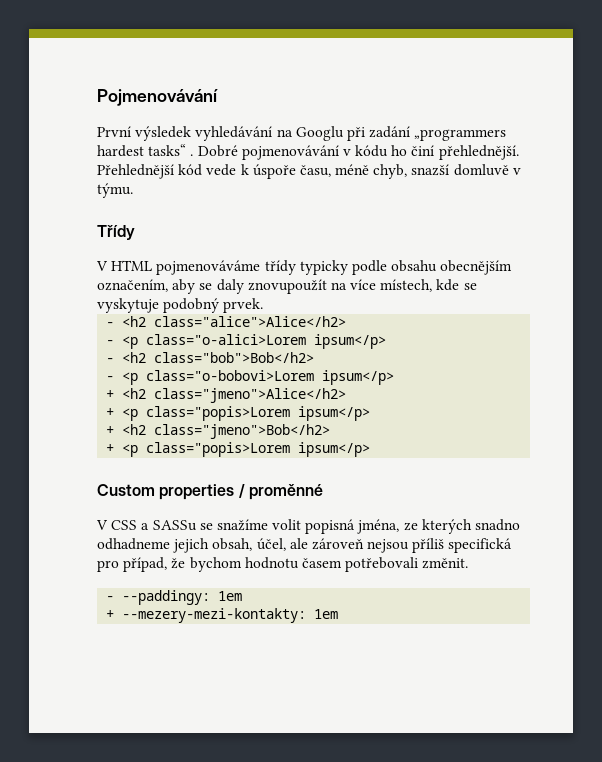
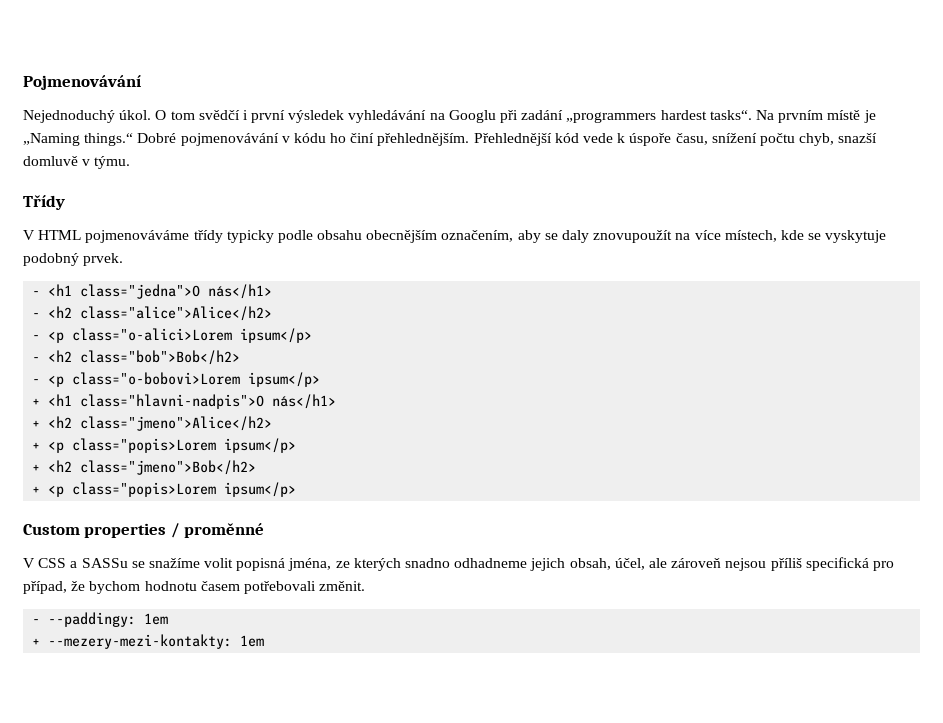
- První výsledek vyhledávání na Googlu při zadání „programmers hardest tasks“ . Dobré pojmenovávání v kódu ho činí přehlednější.
+ Nejednoduchý úkol. O tom svědčí i první výsledek vyhledávání na Googlu při zadání „programmers hardest tasks“. Na prvním místě je „Naming things.“ Dobré pojmenovávání v kódu ho činí přehlednějším.
- Přehlednější kód vede k úspoře času, méně chyb, snazší domluvě v týmu.
+ Přehlednější kód vede k úspoře času, snížení počtu chyb, snazší domluvě v týmu.
+ - <h1 class="jedna">O nás</h1>
+ + <h1 class="hlavni-nadpis">O nás</h1>

